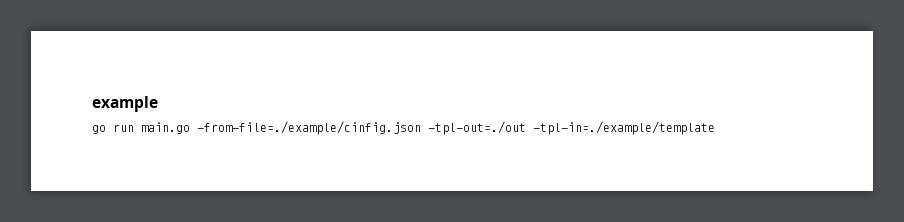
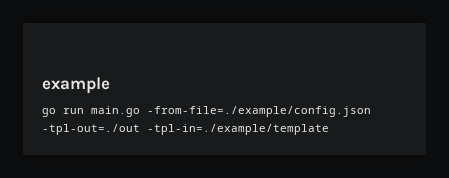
- go run main.go -from-file=./example/cinfig.json -tpl-out=./out -tpl-in=./example/template
+ go run main.go -from-file=./example/config.json -tpl-out=./out -tpl-in=./example/template

